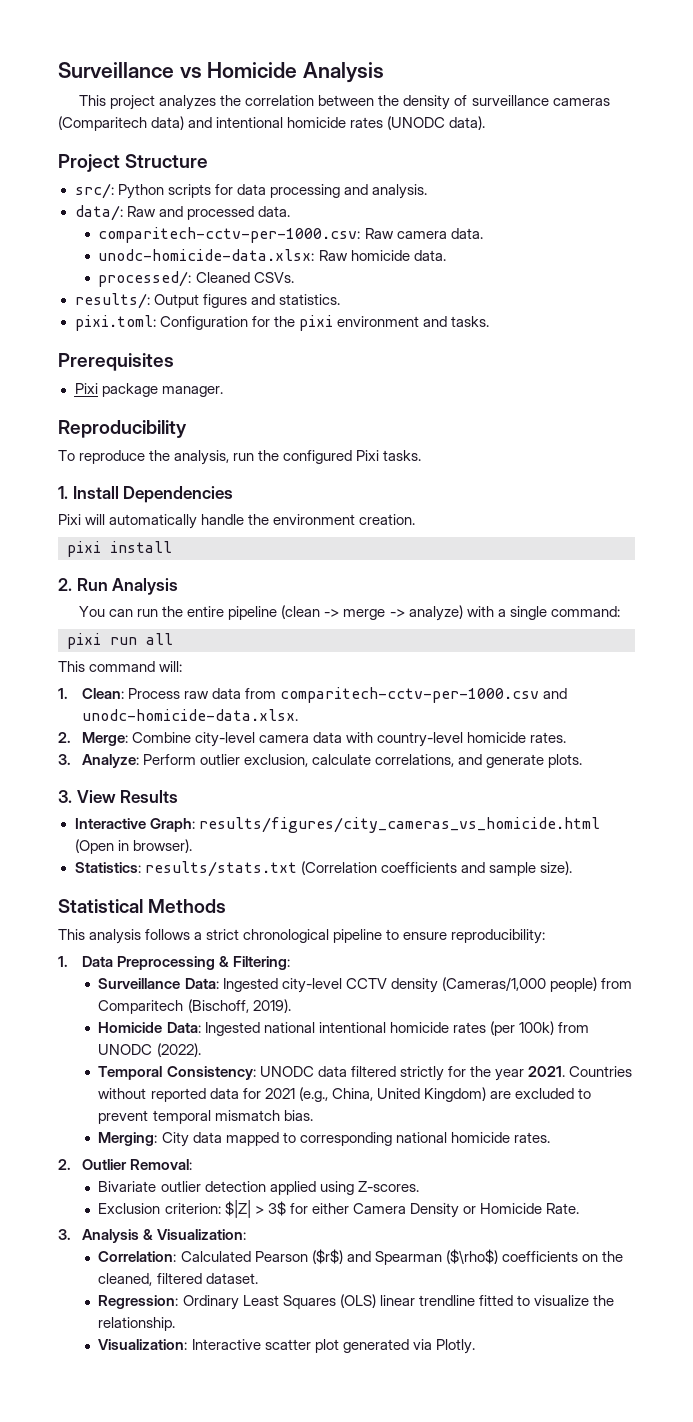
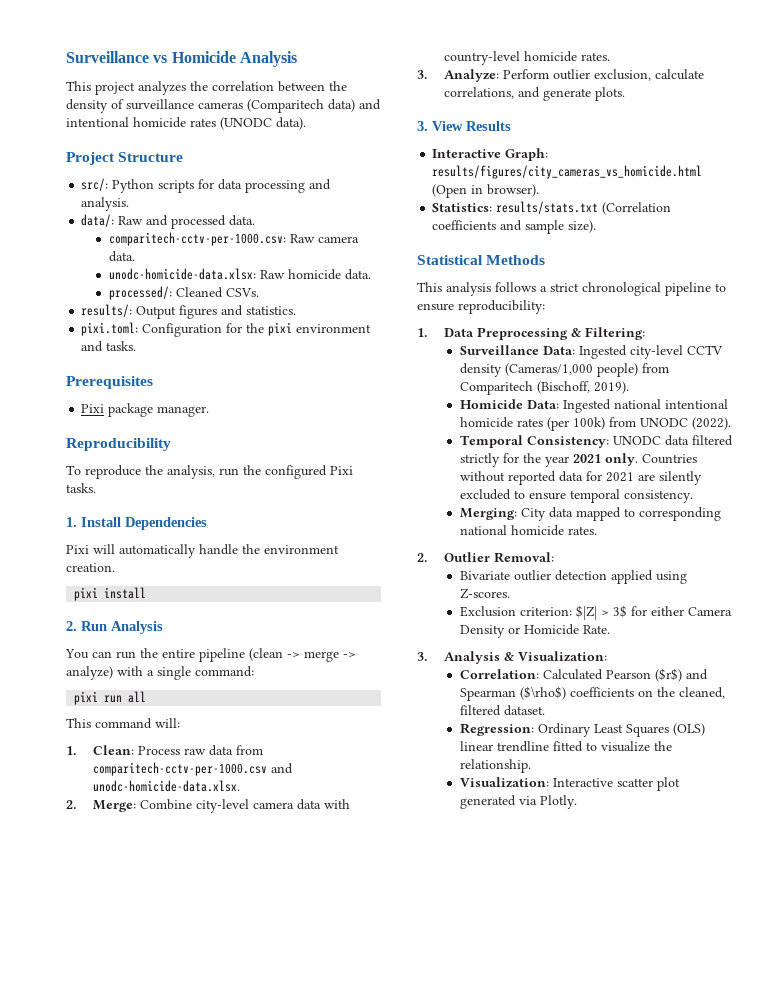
- Temporal Consistency: UNODC data filtered strictly for the year 2021.
+ Temporal Consistency: UNODC data filtered strictly for the year 2021 only.
- Countries without reported data for 2021 (e.g., China, United Kingdom) are excluded to prevent temporal mismatch bias.
+ Countries without reported data for 2021 are silently excluded to ensure temporal consistency.

